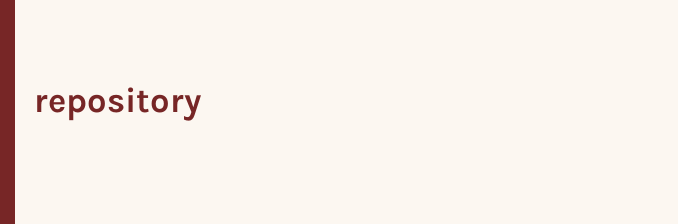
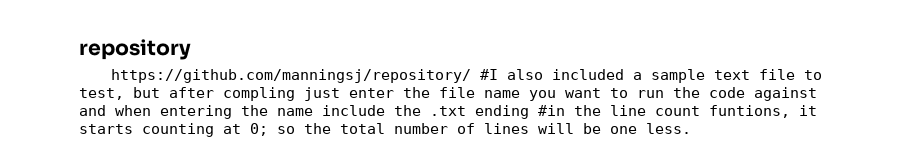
+ https://github.com/manningsj/repository/ #I also included a sample text file to test, but after compling just enter the file name you want to run the code against and when entering the name include the .txt ending #in the line count funtions, it starts counting at 0; so the total number of lines will be one less.

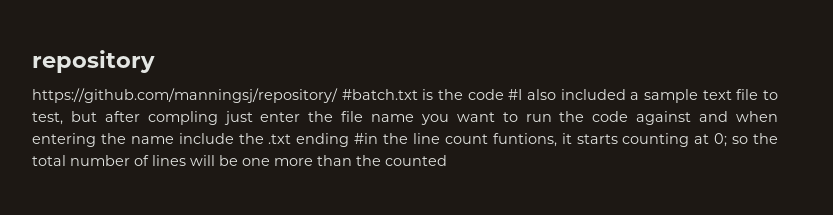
- https://github.com/manningsj/repository/ #I also included a sample text file to test, but after compling just enter the file name you want to run the code against and when entering the name include the .txt ending #in the line count funtions, it starts counting at 0; so the total number of lines will be one less.
+ https://github.com/manningsj/repository/ #batch.txt is the code #I also included a sample text file to test, but after compling just enter the file name you want to run the code against and when entering the name include the .txt ending #in the line count funtions, it starts counting at 0; so the total number of lines will be one more than the counted

